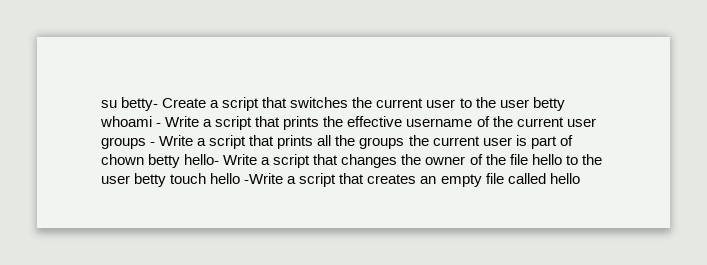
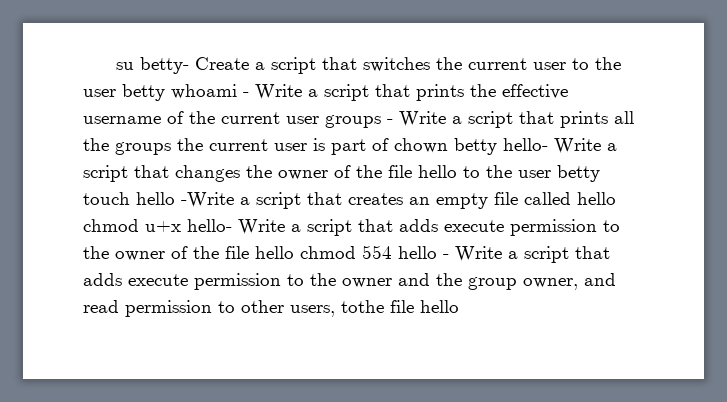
- su betty- Create a script that switches the current user to the user betty whoami - Write a script that prints the effective username of the current user groups - Write a script that prints all the groups the current user is part of chown betty hello- Write a script that changes the owner of the file hello to the user betty touch hello -Write a script that creates an empty file called hello
+ su betty- Create a script that switches the current user to the user betty whoami - Write a script that prints the effective username of the current user groups - Write a script that prints all the groups the current user is part of chown betty hello- Write a script that changes the owner of the file hello to the user betty touch hello -Write a script that creates an empty file called hello chmod u+x hello- Write a script that adds execute permission to the owner of the file hello chmod 554 hello - Write a script that adds execute permission to the owner and the group owner, and read permission to other users, tothe file hello

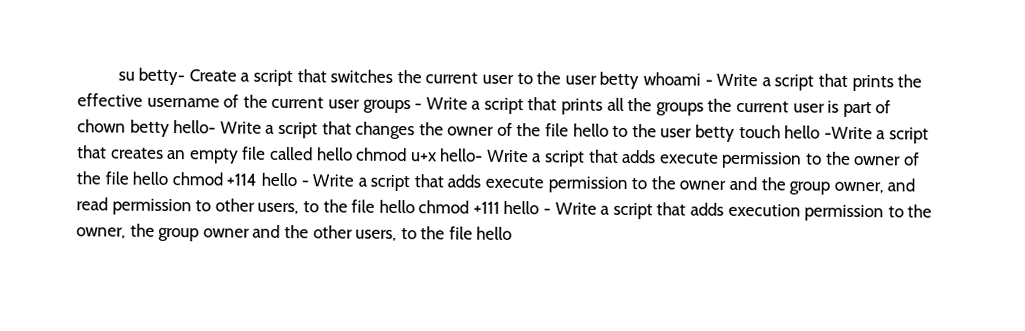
- su betty- Create a script that switches the current user to the user betty whoami - Write a script that prints the effective username of the current user groups - Write a script that prints all the groups the current user is part of chown betty hello- Write a script that changes the owner of the file hello to the user betty touch hello -Write a script that creates an empty file called hello chmod u+x hello- Write a script that adds execute permission to the owner of the file hello chmod 554 hello - Write a script that adds execute permission to the owner and the group owner, and read permission to other users, tothe file hello
+ su betty- Create a script that switches the current user to the user betty whoami - Write a script that prints the effective username of the current user groups - Write a script that prints all the groups the current user is part of chown betty hello- Write a script that changes the owner of the file hello to the user betty touch hello -Write a script that creates an empty file called hello chmod u+x hello- Write a script that adds execute permission to the owner of the file hello chmod +114 hello - Write a script that adds execute permission to the owner and the group owner, and read permission to other users, to the file hello chmod +111 hello - Write a script that adds execution permission to the owner, the group owner and the other users, to the file hello

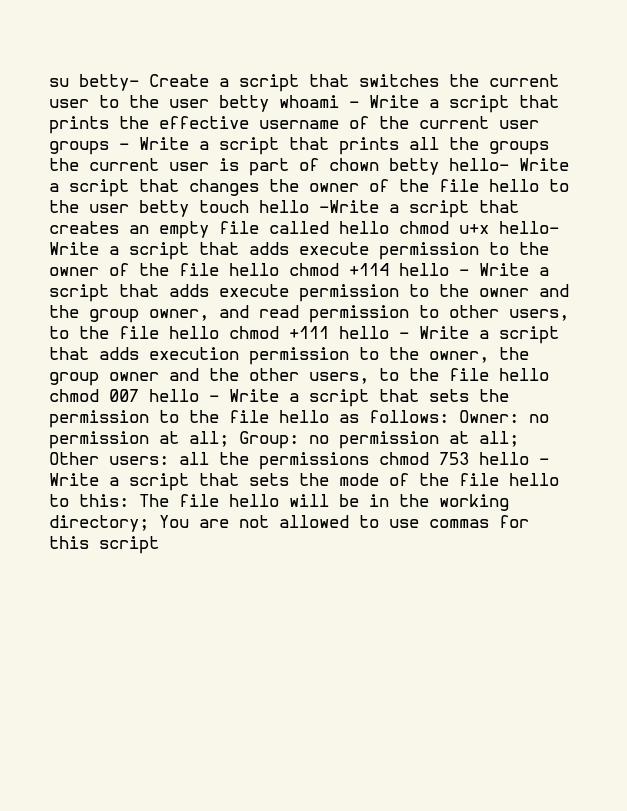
- su betty- Create a script that switches the current user to the user betty whoami - Write a script that prints the effective username of the current user groups - Write a script that prints all the groups the current user is part of chown betty hello- Write a script that changes the owner of the file hello to the user betty touch hello -Write a script that creates an empty file called hello chmod u+x hello- Write a script that adds execute permission to the owner of the file hello chmod +114 hello - Write a script that adds execute permission to the owner and the group owner, and read permission to other users, to the file hello chmod +111 hello - Write a script that adds execution permission to the owner, the group owner and the other users, to the file hello
+ su betty- Create a script that switches the current user to the user betty whoami - Write a script that prints the effective username of the current user groups - Write a script that prints all the groups the current user is part of chown betty hello- Write a script that changes the owner of the file hello to the user betty touch hello -Write a script that creates an empty file called hello chmod u+x hello- Write a script that adds execute permission to the owner of the file hello chmod +114 hello - Write a script that adds execute permission to the owner and the group owner, and read permission to other users, to the file hello chmod +111 hello - Write a script that adds execution permission to the owner, the group owner and the other users, to the file hello chmod 007 hello - Write a script that sets the permission to the file hello as follows: Owner: no permission at all; Group: no permission at all; Other users: all the permissions chmod 753 hello - Write a script that sets the mode of the file hello to this: The file hello will be in the working directory; You are not allowed to use commas for this script

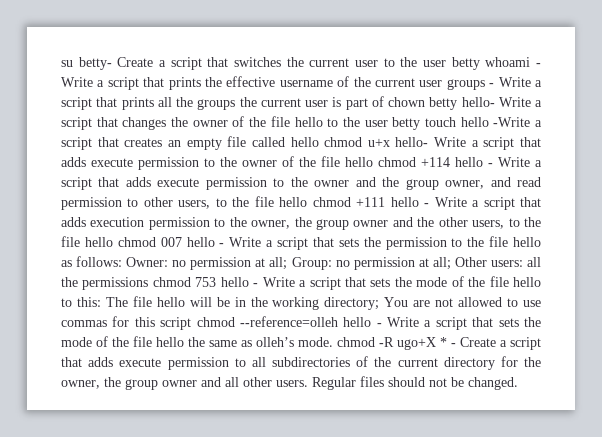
- You are not allowed to use commas for this script
+ You are not allowed to use commas for this script chmod --reference=olleh hello - Write a script that sets the mode of the file hello the same as olleh’s mode. chmod -R ugo+X * - Create a script that adds execute permission to all subdirectories of the current directory for the owner, the group owner and all other users. Regular files should not be changed.

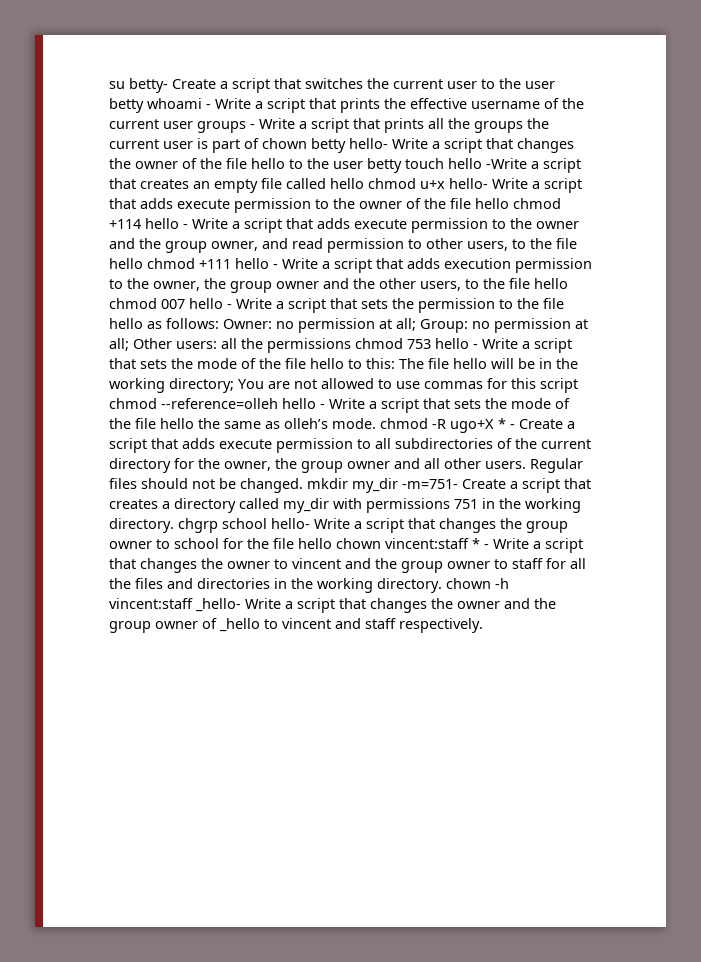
- Regular files should not be changed.
+ Regular files should not be changed. mkdir my_dir -m=751- Create a script that creates a directory called my_dir with permissions 751 in the working directory. chgrp school hello- Write a script that changes the group owner to school for the file hello chown vincent:staff * - Write a script that changes the owner to vincent and the group owner to staff for all the files and directories in the working directory. chown -h vincent:staff _hello- Write a script that changes the owner and the group owner of _hello to vincent and staff respectively.

